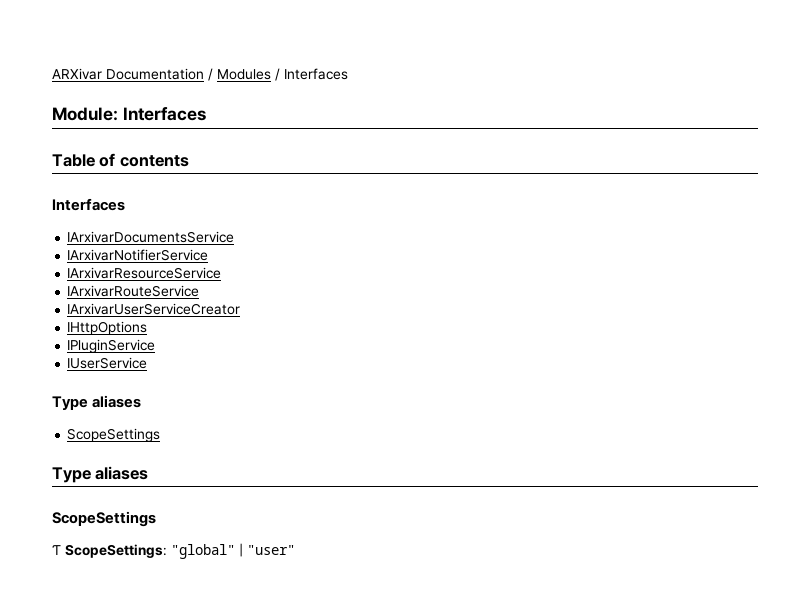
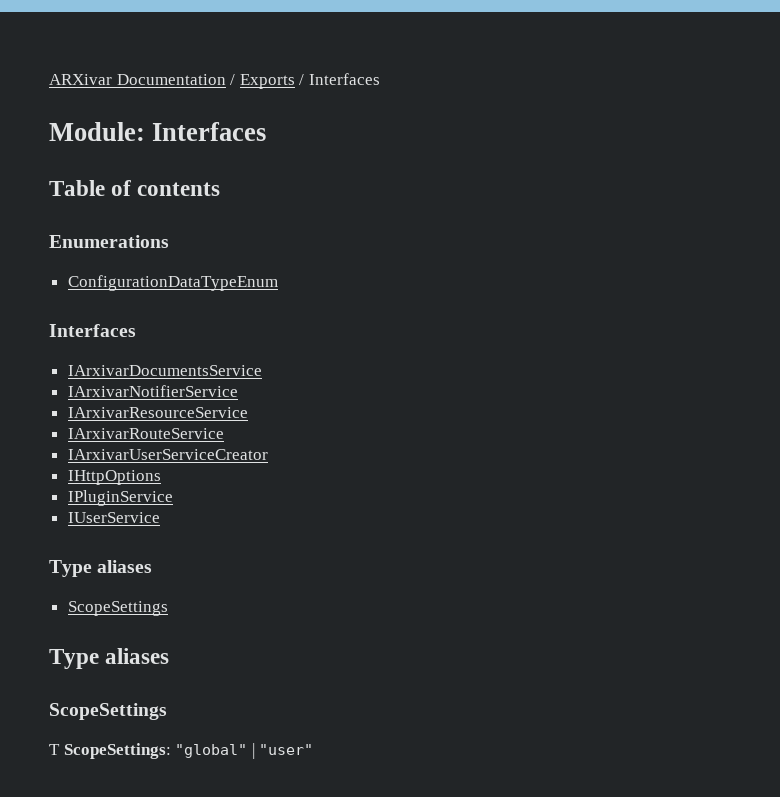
- ARXivar Documentation / Modules / Interfaces
+ ARXivar Documentation / Exports / Interfaces
+ Enumerations
+ ConfigurationDataTypeEnum

